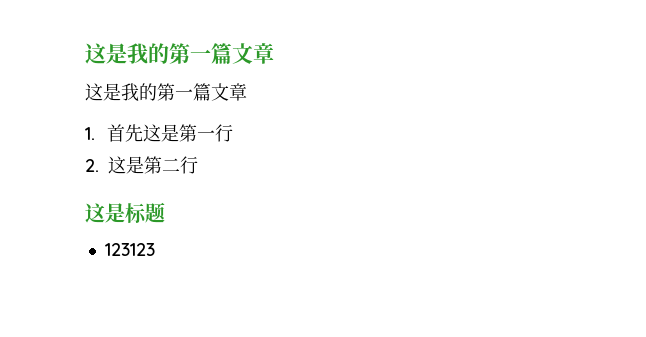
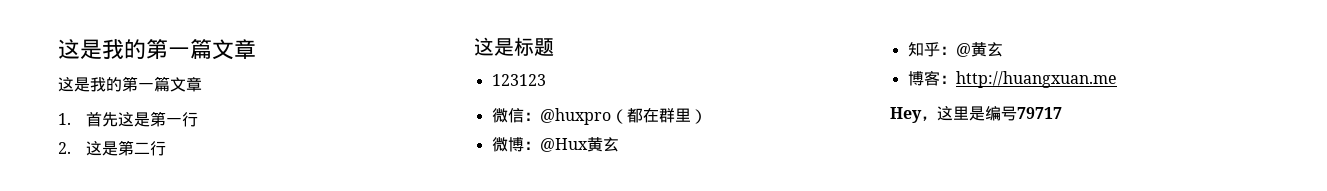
+ 微信：@huxpro（都在群里）
+ 微博：@Hux黄玄
+ 知乎：@黄玄
+ 博客：http://huangxuan.me
+ Hey，这里是编号79717

